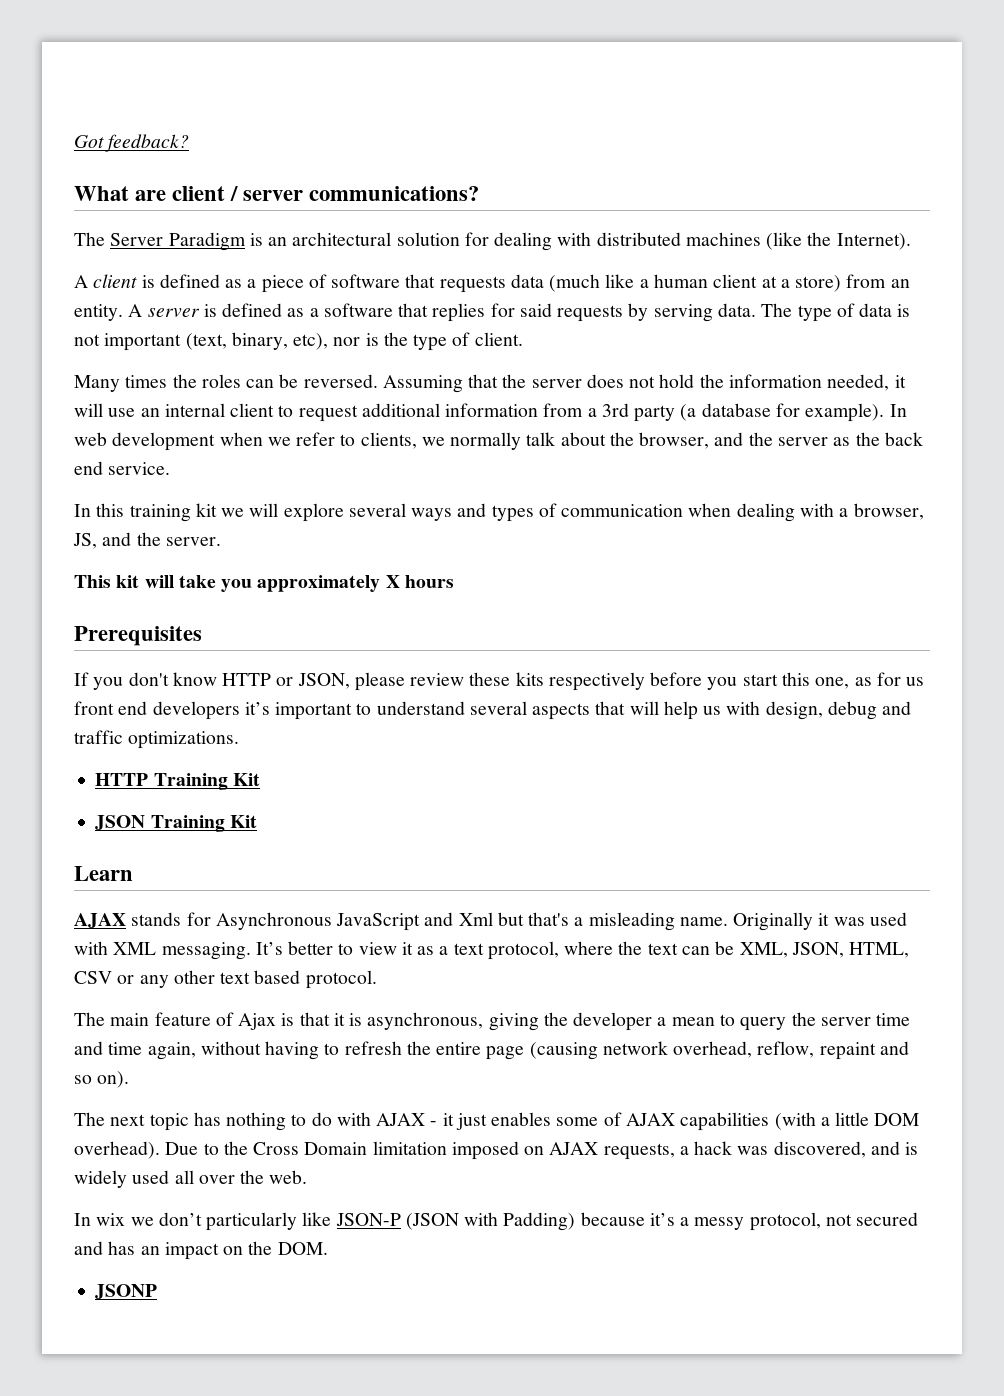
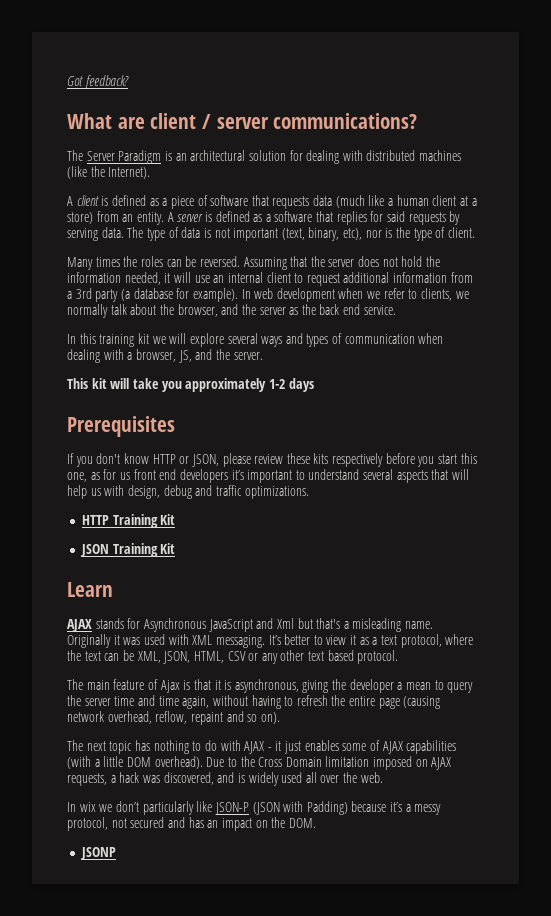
- This kit will take you approximately X hours
+ This kit will take you approximately 1-2 days

